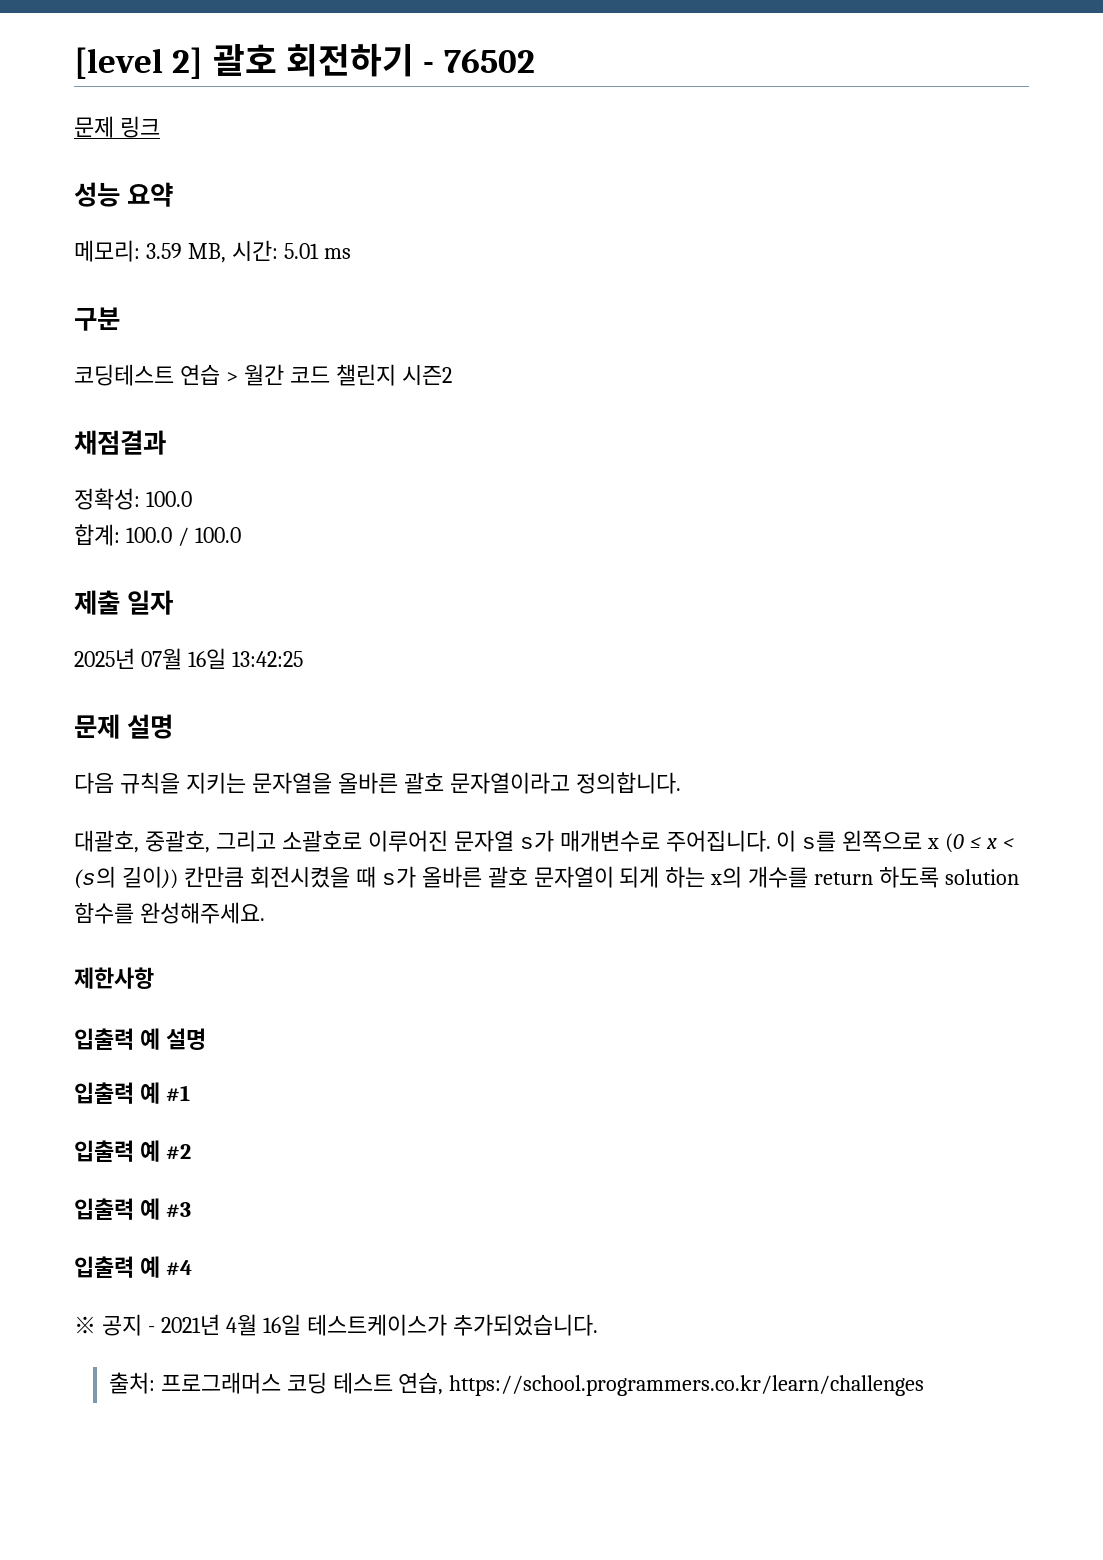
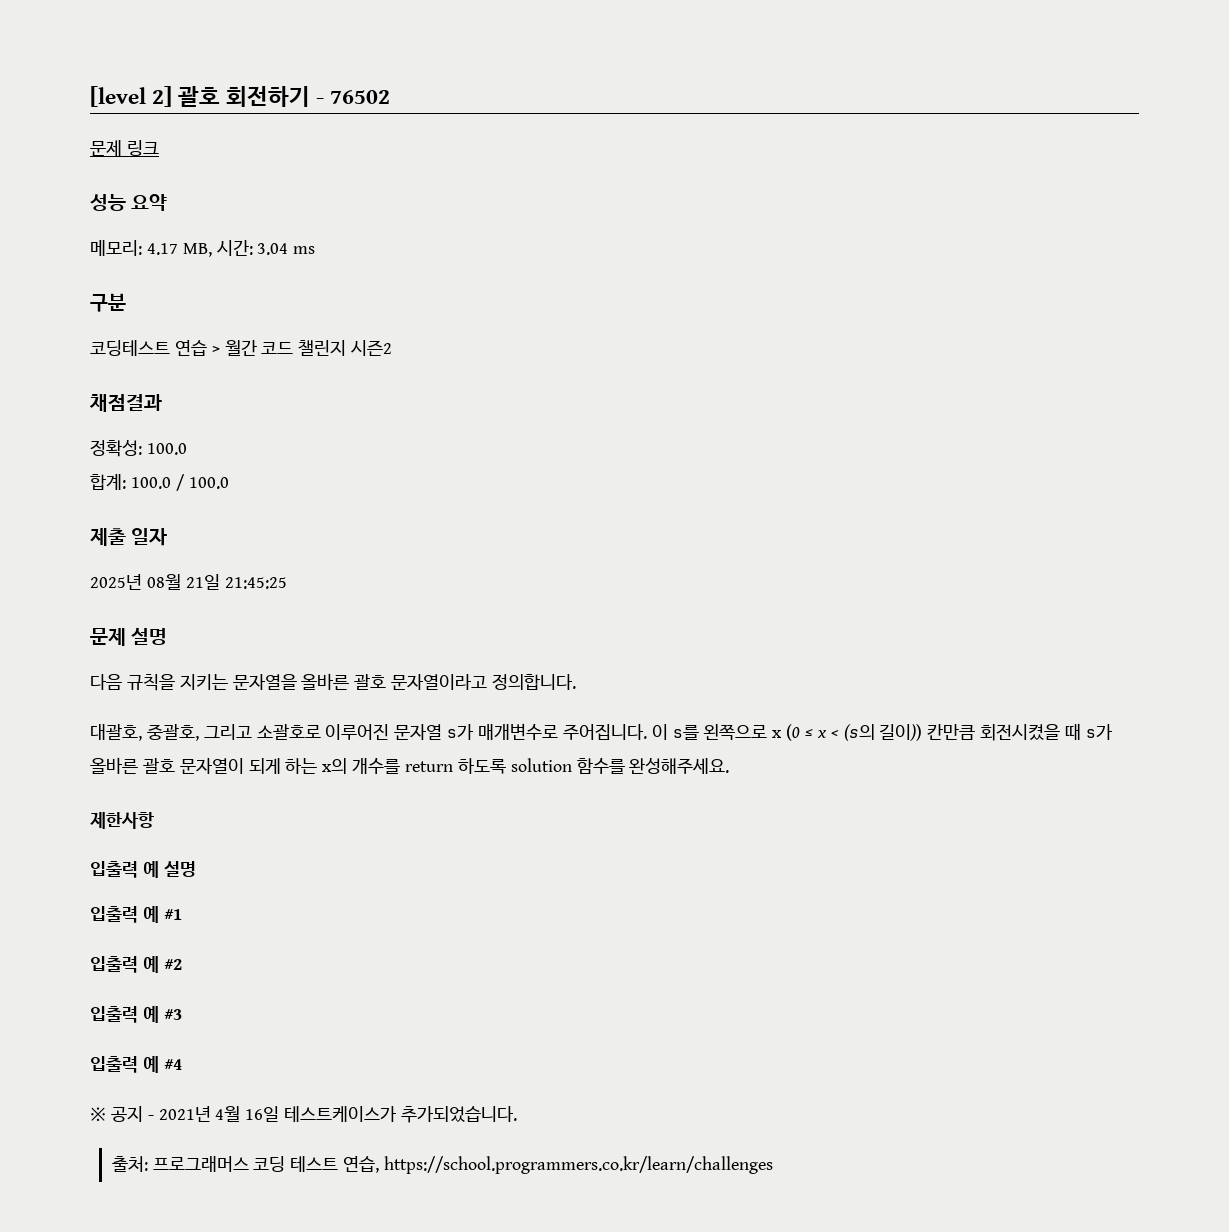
- 메모리: 3.59 MB, 시간: 5.01 ms
+ 메모리: 4.17 MB, 시간: 3.04 ms
- 2025년 07월 16일 13:42:25
+ 2025년 08월 21일 21:45:25

